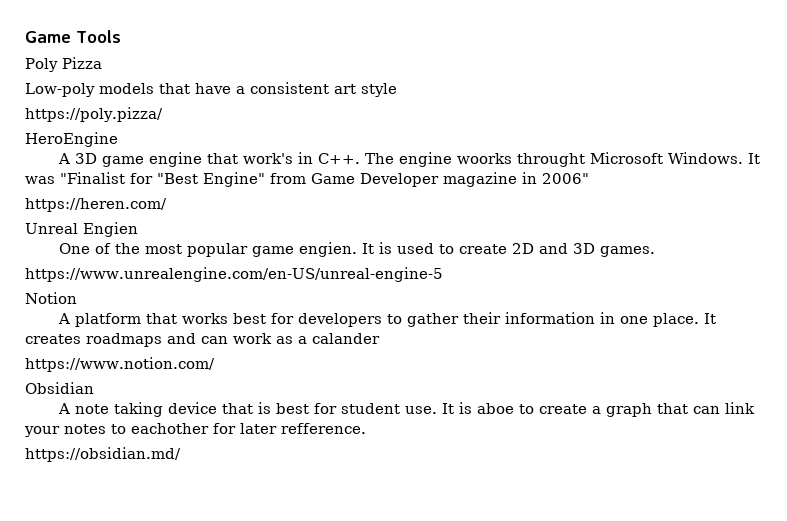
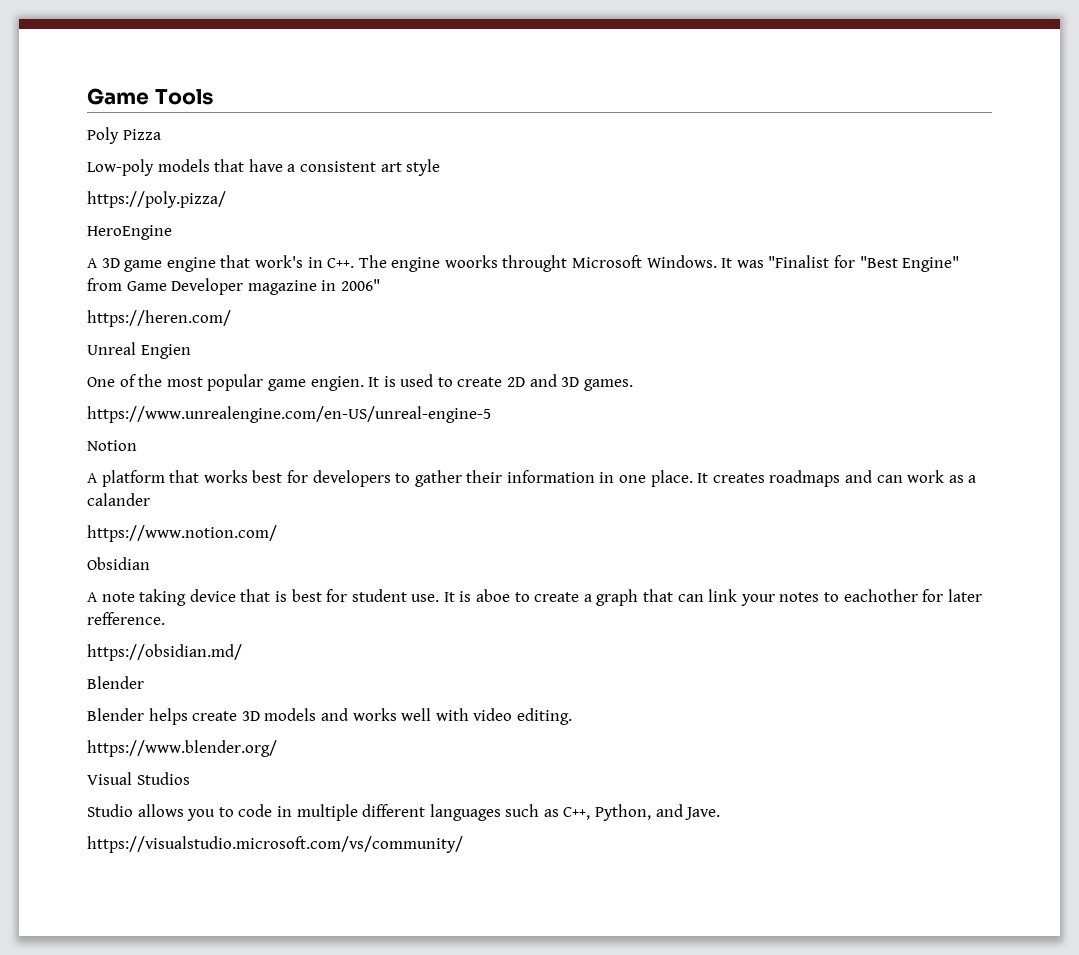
  https://obsidian.md/
+ Blender
+ Blender helps create 3D models and works well with video editing.
+ https://www.blender.org/
+ Visual Studios
+ Studio allows you to code in multiple different languages such as C++, Python, and Jave.
+ https://visualstudio.microsoft.com/vs/community/

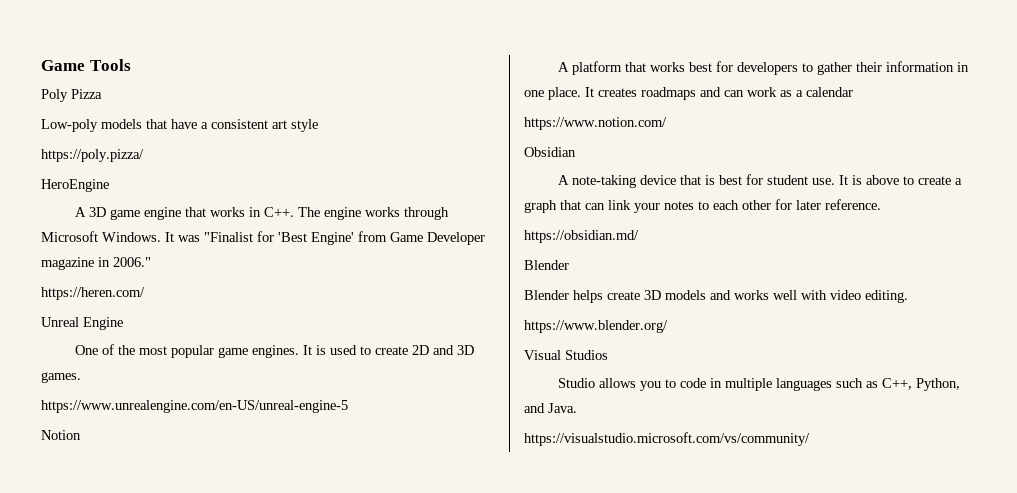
- A 3D game engine that work's in C++. The engine woorks throught Microsoft Windows.
+ A 3D game engine that works in C++. The engine works through Microsoft Windows.
- It was "Finalist for "Best Engine" from Game Developer magazine in 2006"
+ It was "Finalist for 'Best Engine' from Game Developer magazine in 2006."
- Unreal Engien
+ Unreal Engine
- One of the most popular game engien.
+ One of the most popular game engines.
- It creates roadmaps and can work as a calander
+ It creates roadmaps and can work as a calendar
- A note taking device that is best for student use.
+ A note-taking device that is best for student use.
- It is aboe to create a graph that can link your notes to eachother for later refference.
+ It is above to create a graph that can link your notes to each other for later reference.
- Studio allows you to code in multiple different languages such as C++, Python, and Jave.
+ Studio allows you to code in multiple languages such as C++, Python, and Java.

